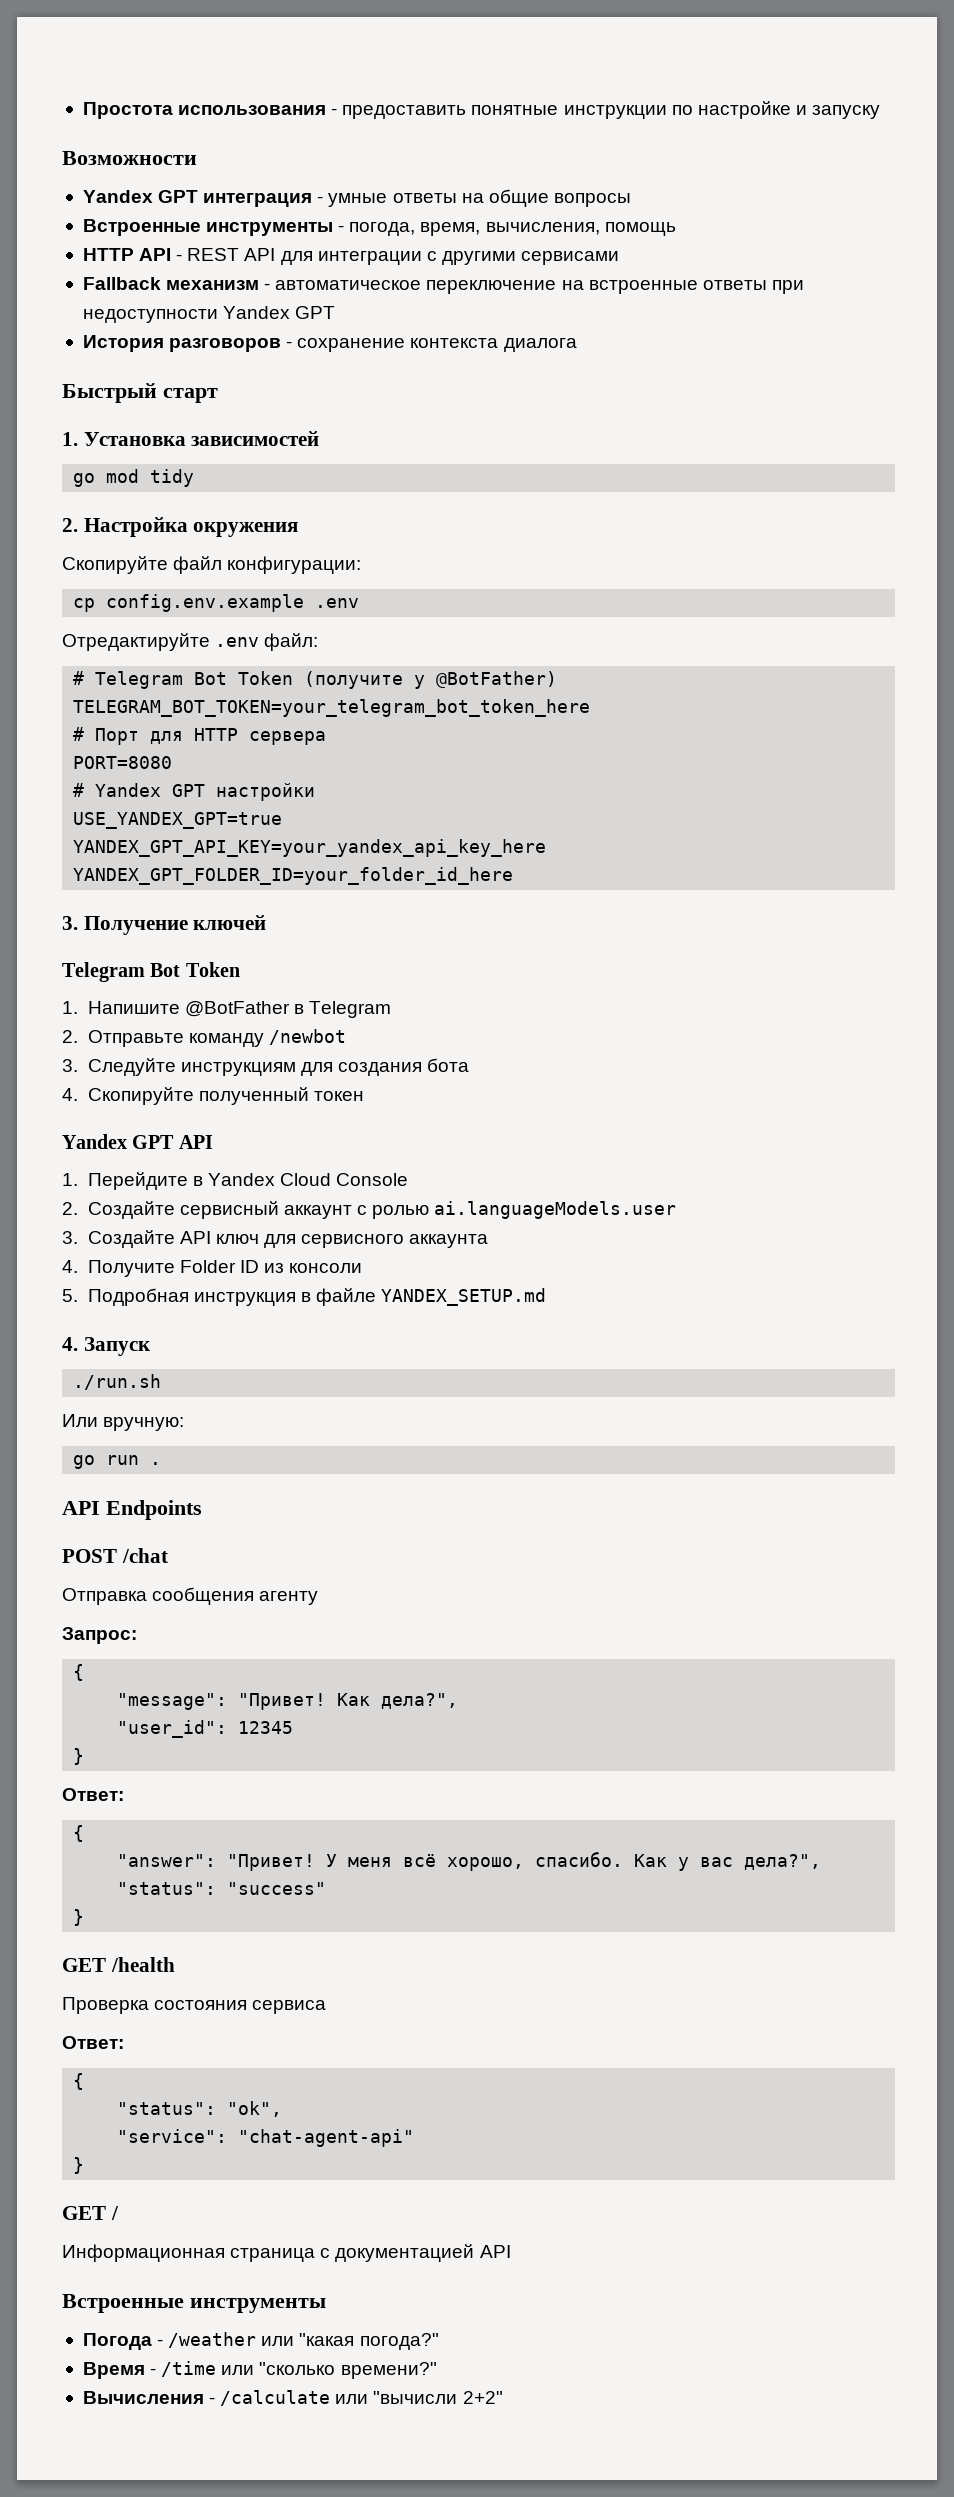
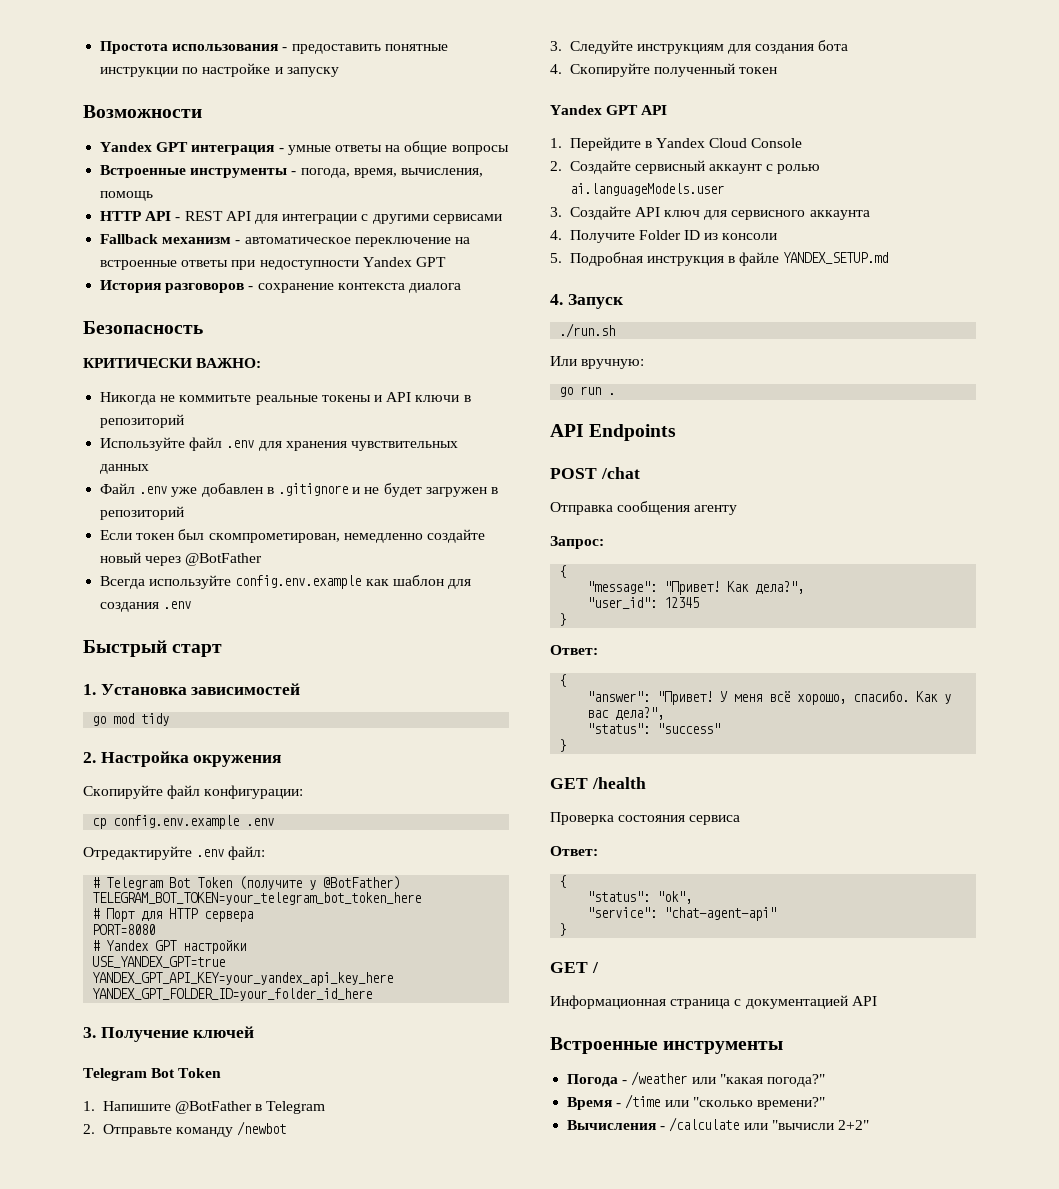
+ Безопасность
+ КРИТИЧЕСКИ ВАЖНО:
+ Никогда не коммитьте реальные токены и API ключи в репозиторий
+ Используйте файл .env для хранения чувствительных данных
+ Файл .env уже добавлен в .gitignore и не будет загружен в репозиторий
+ Если токен был скомпрометирован, немедленно создайте новый через @BotFather
+ Всегда используйте config.env.example как шаблон для создания .env

